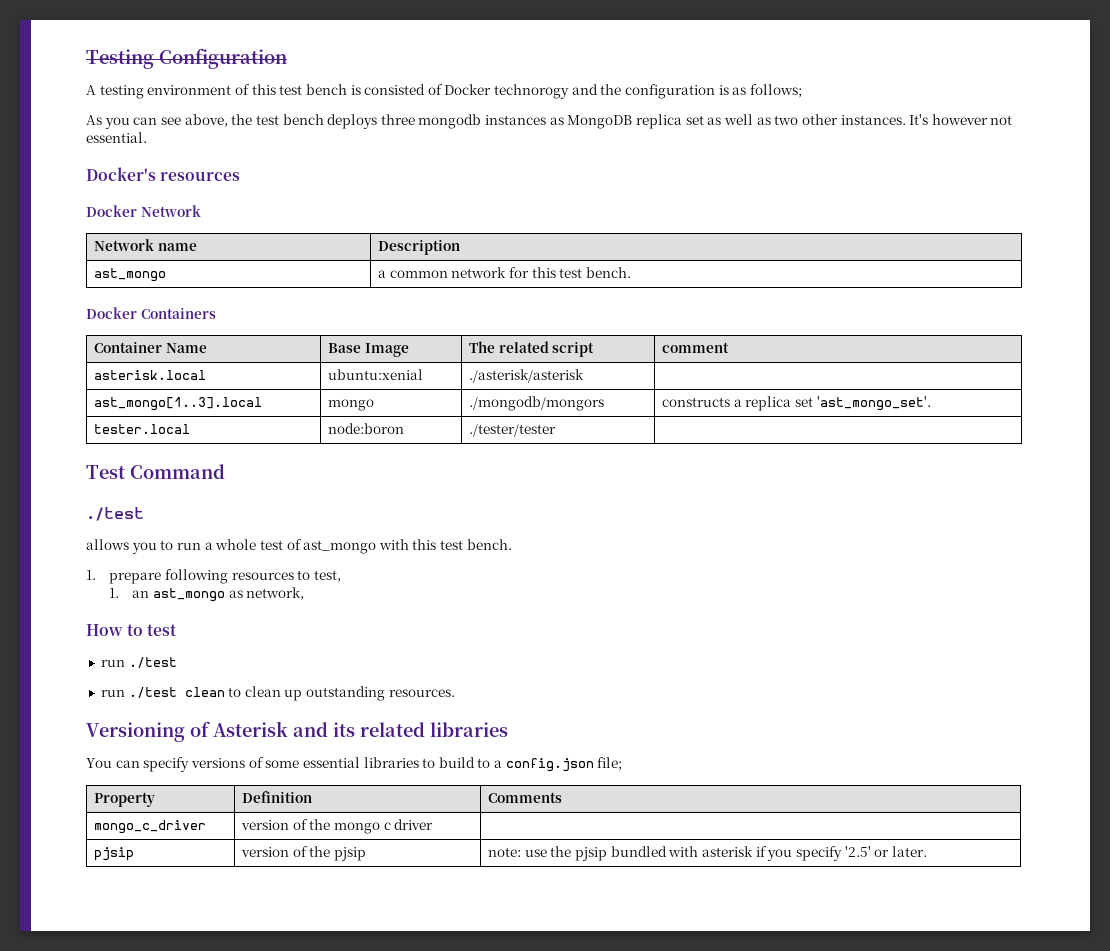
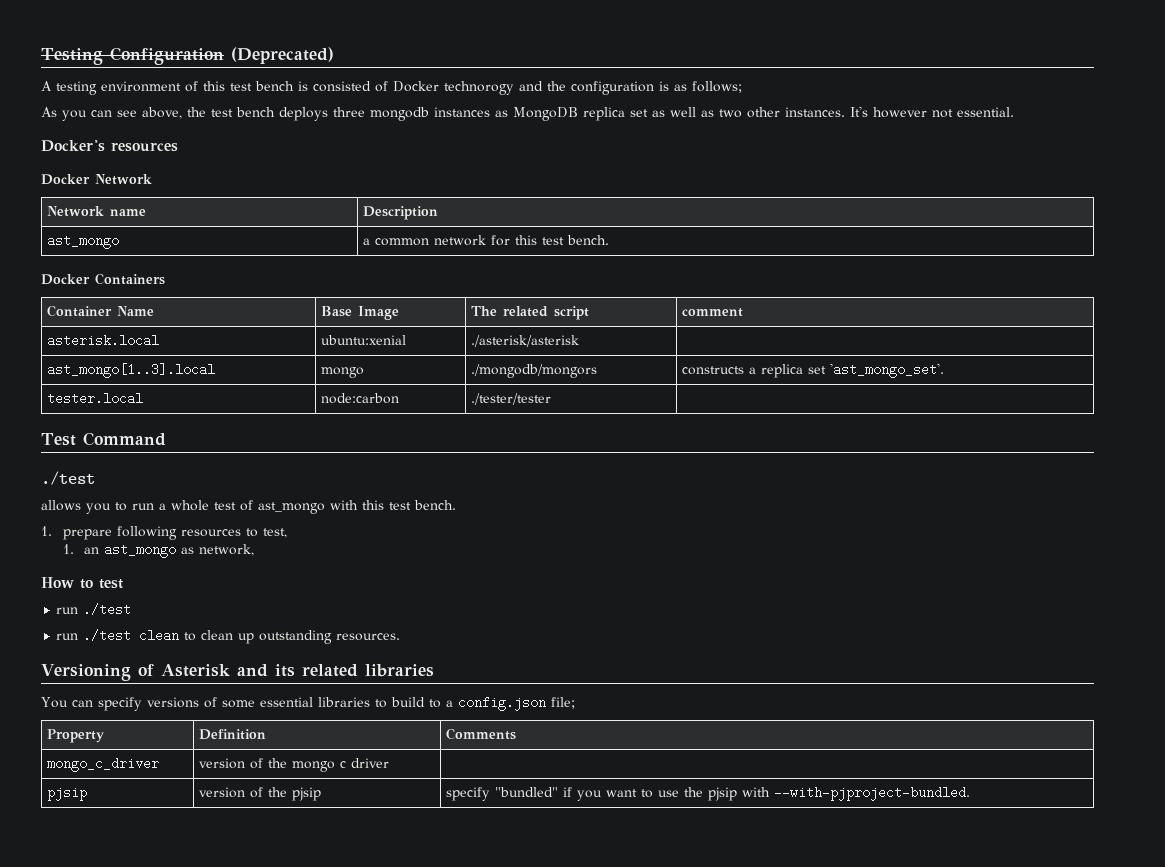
- Testing Configuration
+ Testing Configuration (Deprecated)
- tester.local | node:boron | ./tester/tester |
+ tester.local | node:carbon | ./tester/tester |
- pjsip | version of the pjsip | note: use the pjsip bundled with asterisk if you specify '2.5' or later.
+ pjsip | version of the pjsip | specify "bundled" if you want to use the pjsip with --with-pjproject-bundled.

